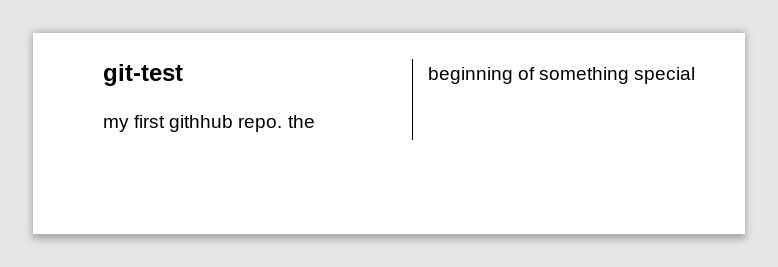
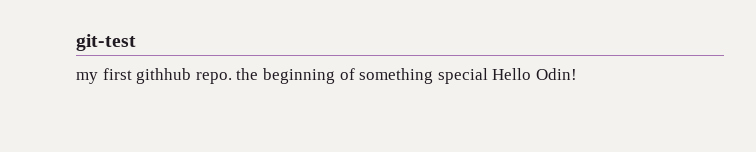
- my first githhub repo. the beginning of something special
+ my first githhub repo. the beginning of something special Hello Odin!

